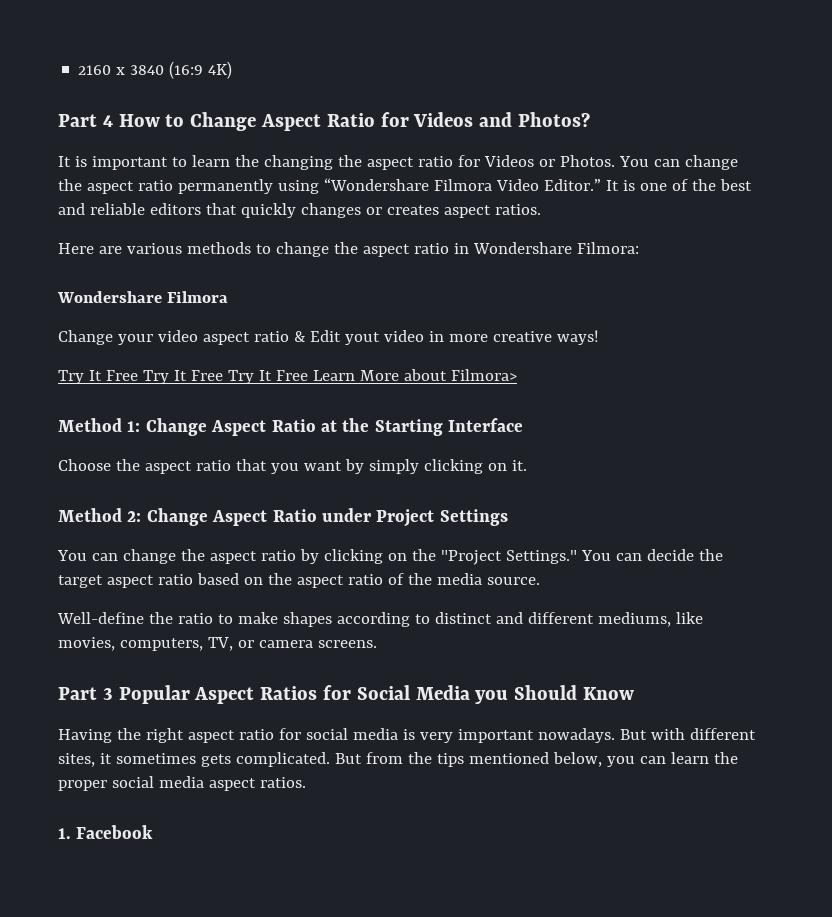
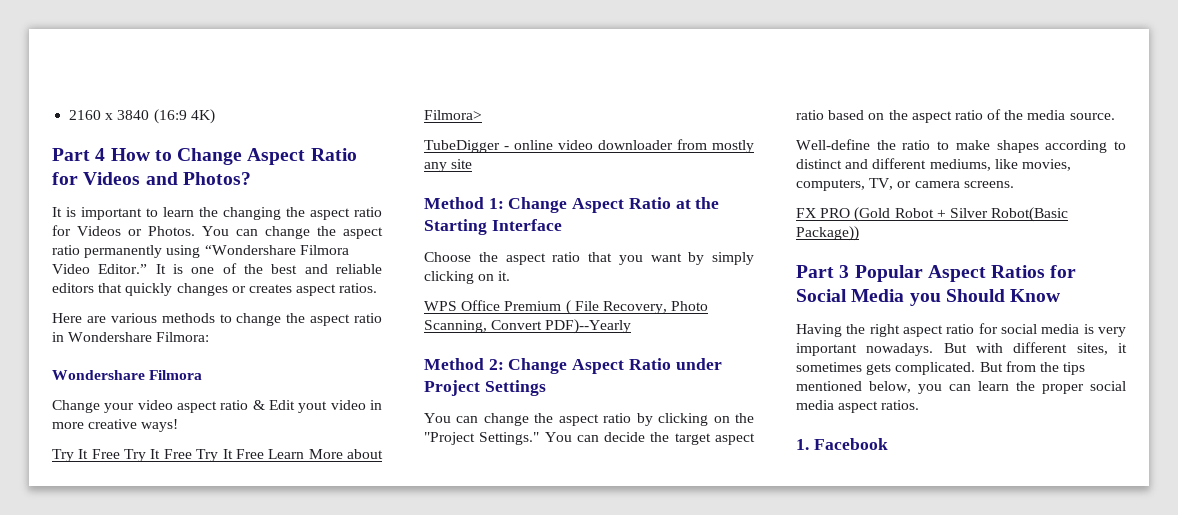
+ TubeDigger - online video downloader from mostly any site
+ WPS Office Premium ( File Recovery, Photo Scanning, Convert PDF)--Yearly
+ FX PRO (Gold Robot + Silver Robot(Basic Package))

